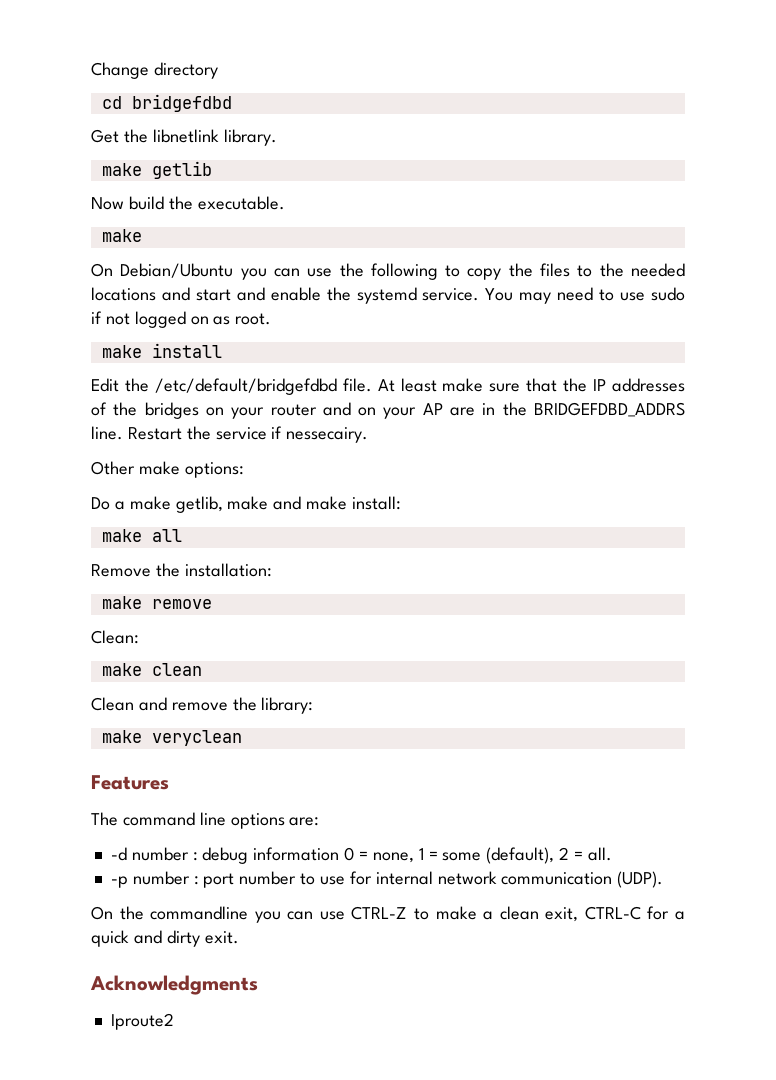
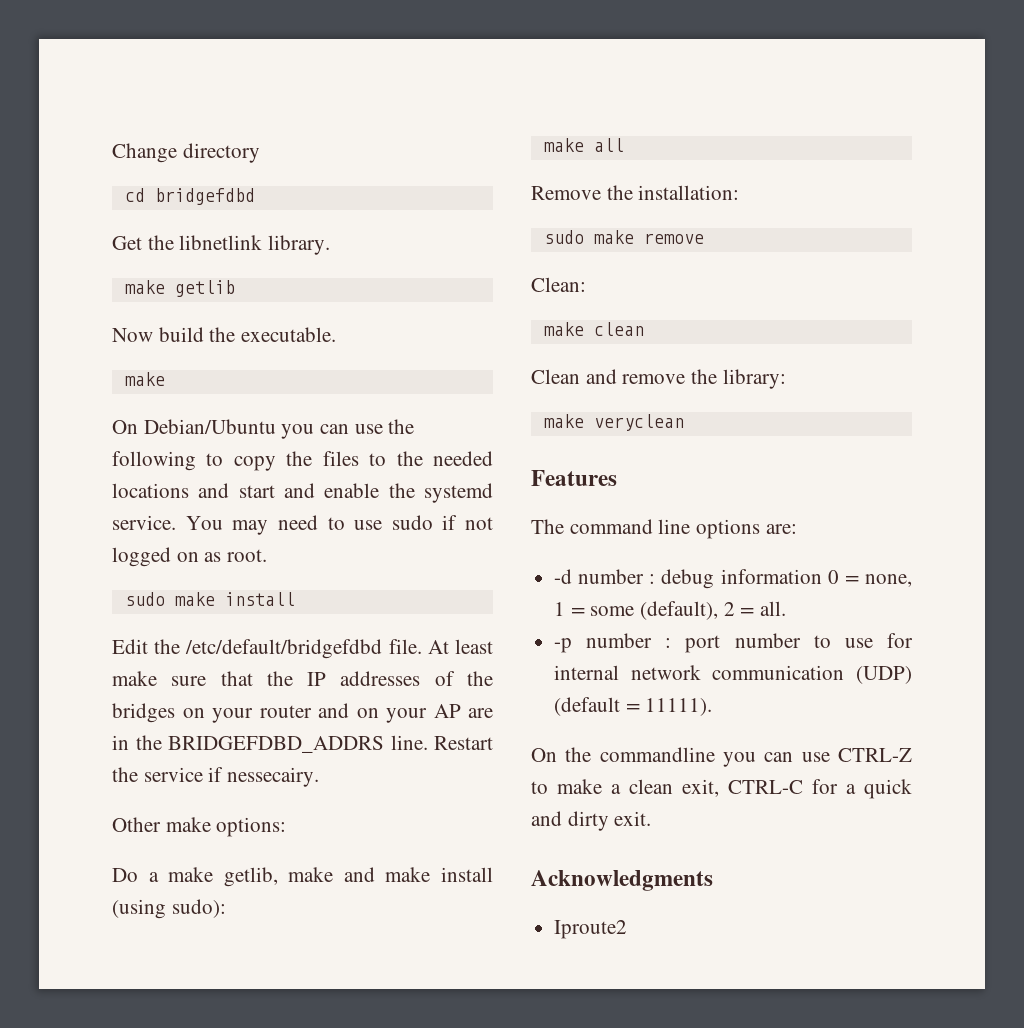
- make install
+ sudo make install
- Do a make getlib, make and make install:
+ Do a make getlib, make and make install (using sudo):
- make remove
+ sudo make remove
- -p number : port number to use for internal network communication (UDP).
+ -p number : port number to use for internal network communication (UDP) (default = 11111).

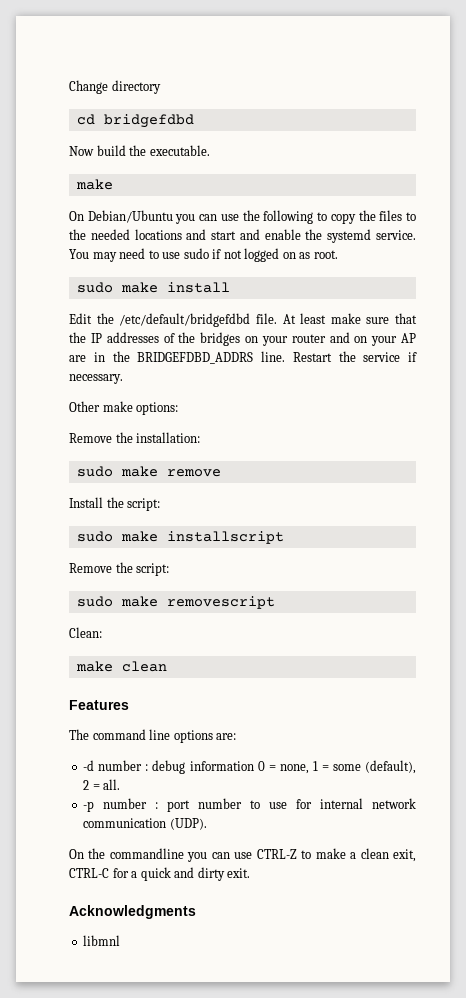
- Get the libnetlink library.
- make getlib
- Restart the service if nessecairy.
+ Restart the service if necessary.
- Do a make getlib, make and make install (using sudo):
- make all
+ Install the script:
+ sudo make installscript
+ Remove the script:
+ sudo make removescript
  Clean:
  make clean
- Clean and remove the library:
- make veryclean
- -p number : port number to use for internal network communication (UDP) (default = 11111).
+ -p number : port number to use for internal network communication (UDP).
- Iproute2
+ libmnl

